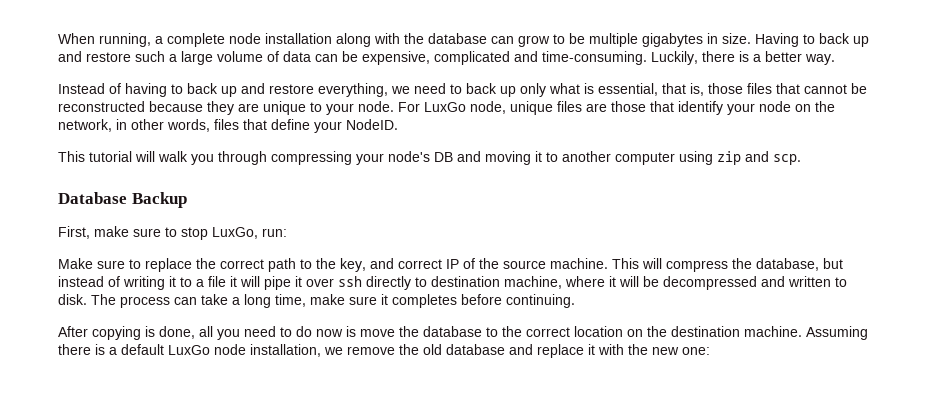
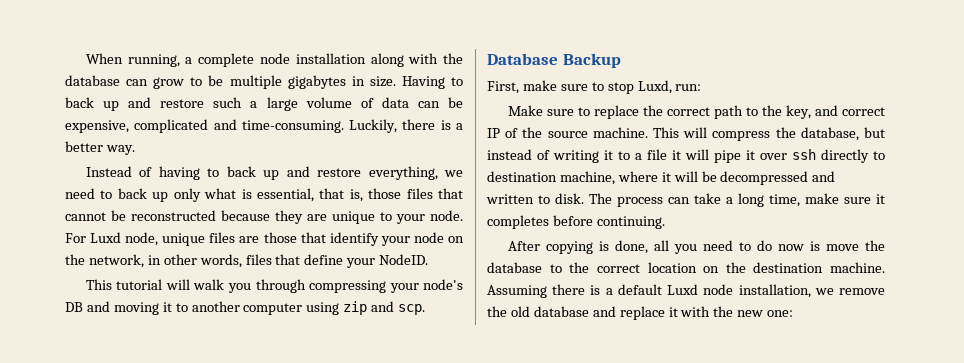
- For LuxGo node, unique files are those that identify your node on the network, in other words, files that define your NodeID.
+ For Luxd node, unique files are those that identify your node on the network, in other words, files that define your NodeID.
- First, make sure to stop LuxGo, run:
+ First, make sure to stop Luxd, run:
- Assuming there is a default LuxGo node installation, we remove the old database and replace it with the new one:
+ Assuming there is a default Luxd node installation, we remove the old database and replace it with the new one:

